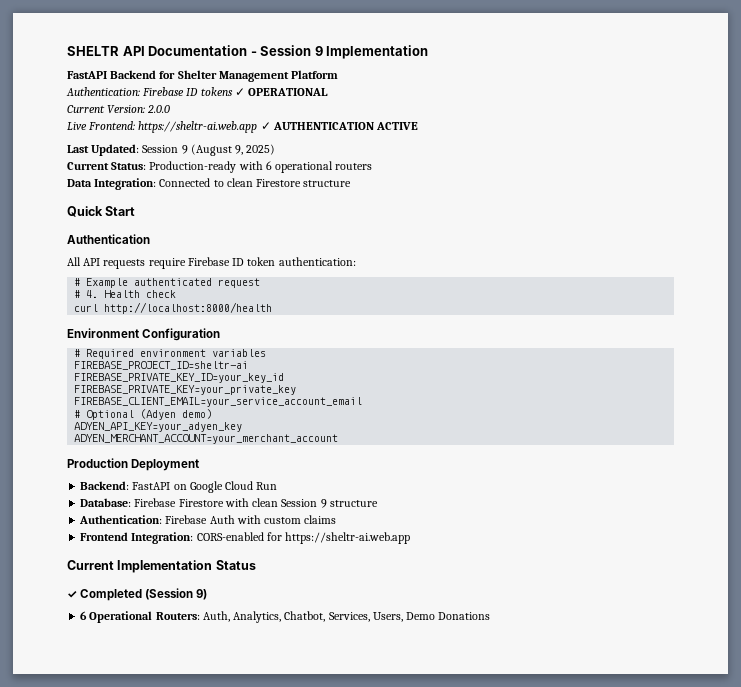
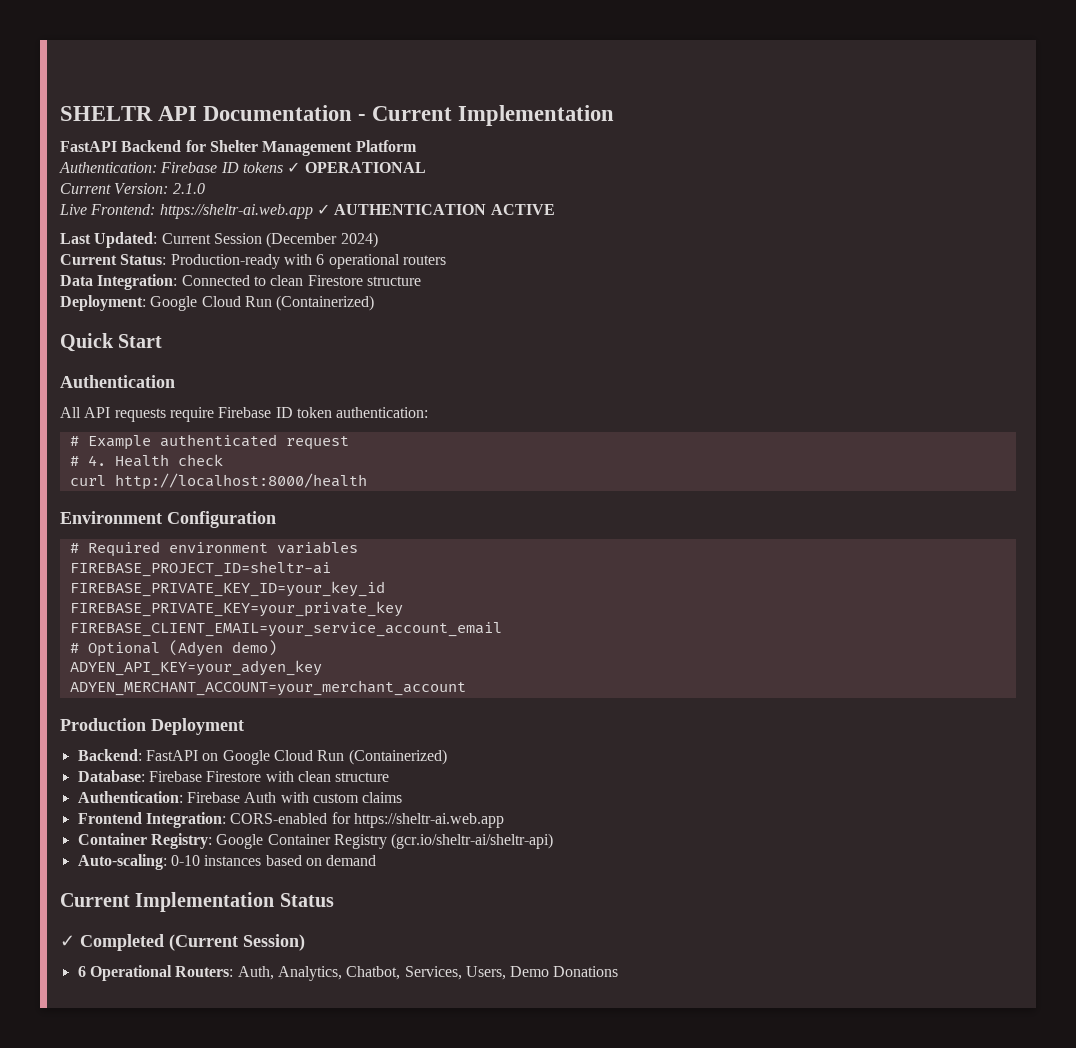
- SHELTR API Documentation - Session 9 Implementation
+ SHELTR API Documentation - Current Implementation
- Current Version: 2.0.0
+ Current Version: 2.1.0
- Last Updated: Session 9 (August 9, 2025)
+ Last Updated: Current Session (December 2024)
+ Deployment: Google Cloud Run (Containerized)
- Backend: FastAPI on Google Cloud Run
+ Backend: FastAPI on Google Cloud Run (Containerized)
- Database: Firebase Firestore with clean Session 9 structure
+ Database: Firebase Firestore with clean structure
+ Container Registry: Google Container Registry (gcr.io/sheltr-ai/sheltr-api)
+ Auto-scaling: 0-10 instances based on demand
- ✓ Completed (Session 9)
+ ✓ Completed (Current Session)

